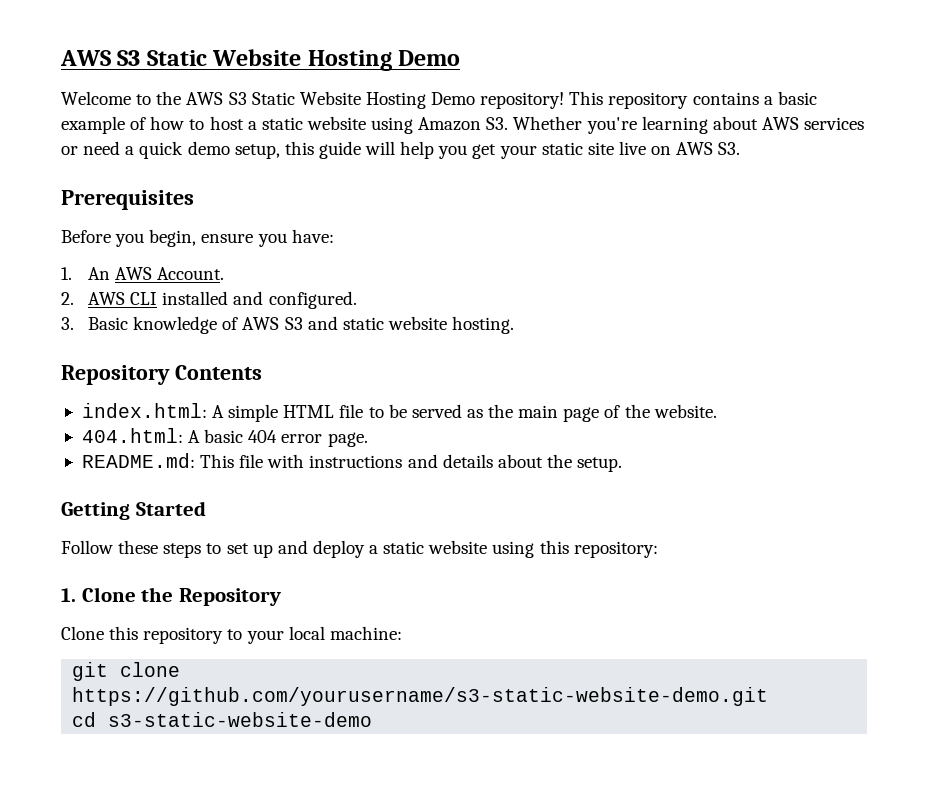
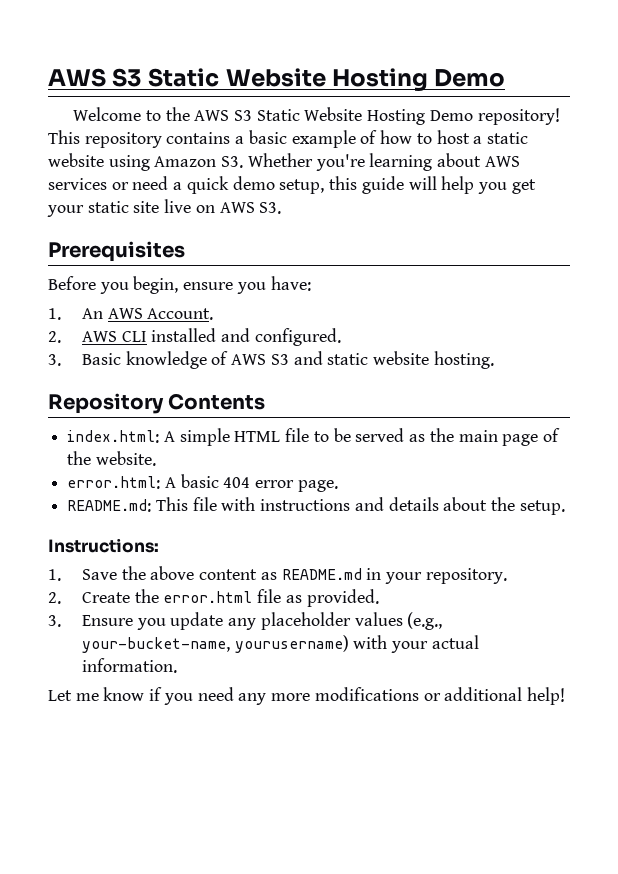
- 404.html: A basic 404 error page.
+ error.html: A basic 404 error page.
- Getting Started
- Follow these steps to set up and deploy a static website using this repository:
- 1. Clone the Repository
- Clone this repository to your local machine:
- git clone https://github.com/yourusername/s3-static-website-demo.git
- cd s3-static-website-demo
+ Instructions:
+ 1. Save the above content as README.md in your repository.
+ 2. Create the error.html file as provided.
+ 3. Ensure you update any placeholder values (e.g., your-bucket-name, yourusername) with your actual information.
+ Let me know if you need any more modifications or additional help!

